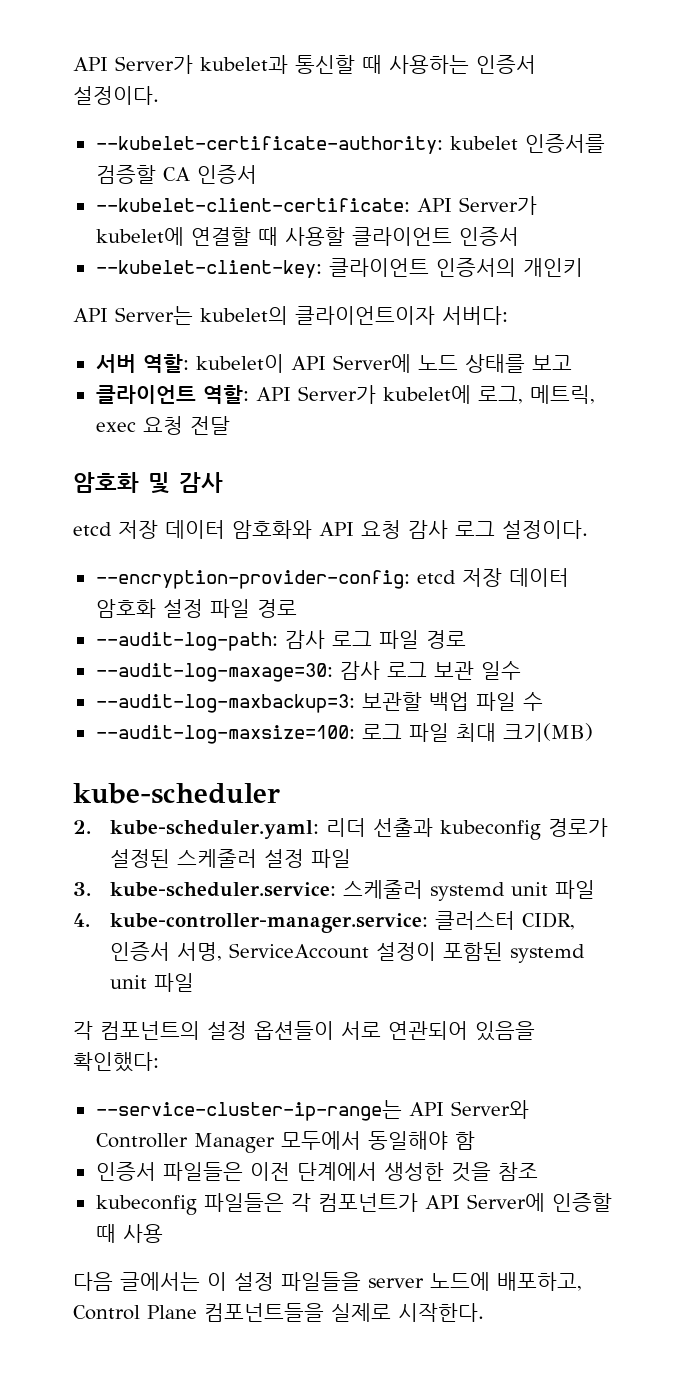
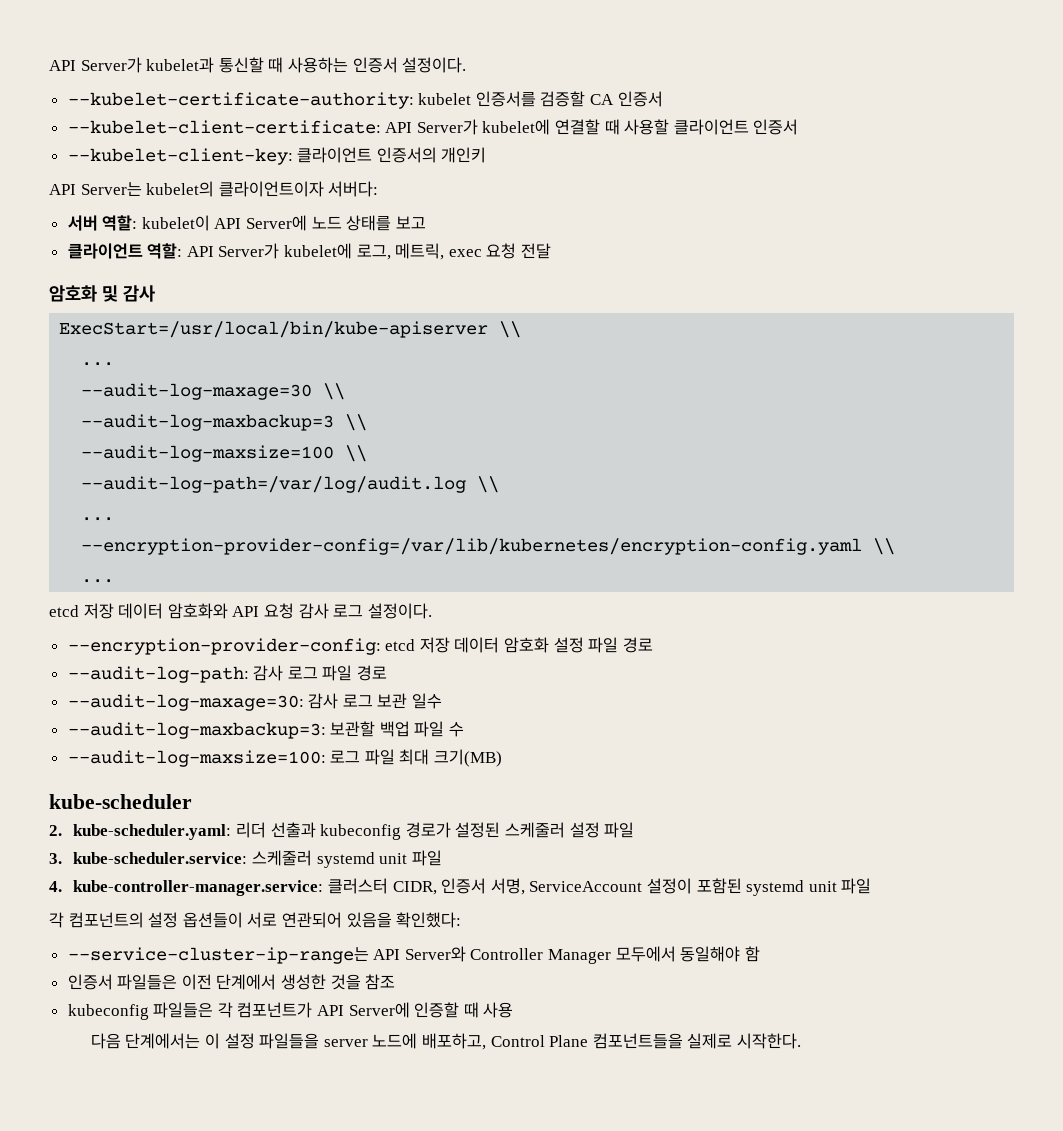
+ ExecStart=/usr/local/bin/kube-apiserver \\
+ ...
+ --audit-log-maxage=30 \\
+ --audit-log-maxbackup=3 \\
+ --audit-log-maxsize=100 \\
+ --audit-log-path=/var/log/audit.log \\
+ ...
+ --encryption-provider-config=/var/lib/kubernetes/encryption-config.yaml \\
+ ...
- 다음 글에서는 이 설정 파일들을 server 노드에 배포하고, Control Plane 컴포넌트들을 실제로 시작한다.
+ 다음 단계에서는 이 설정 파일들을 server 노드에 배포하고, Control Plane 컴포넌트들을 실제로 시작한다.

